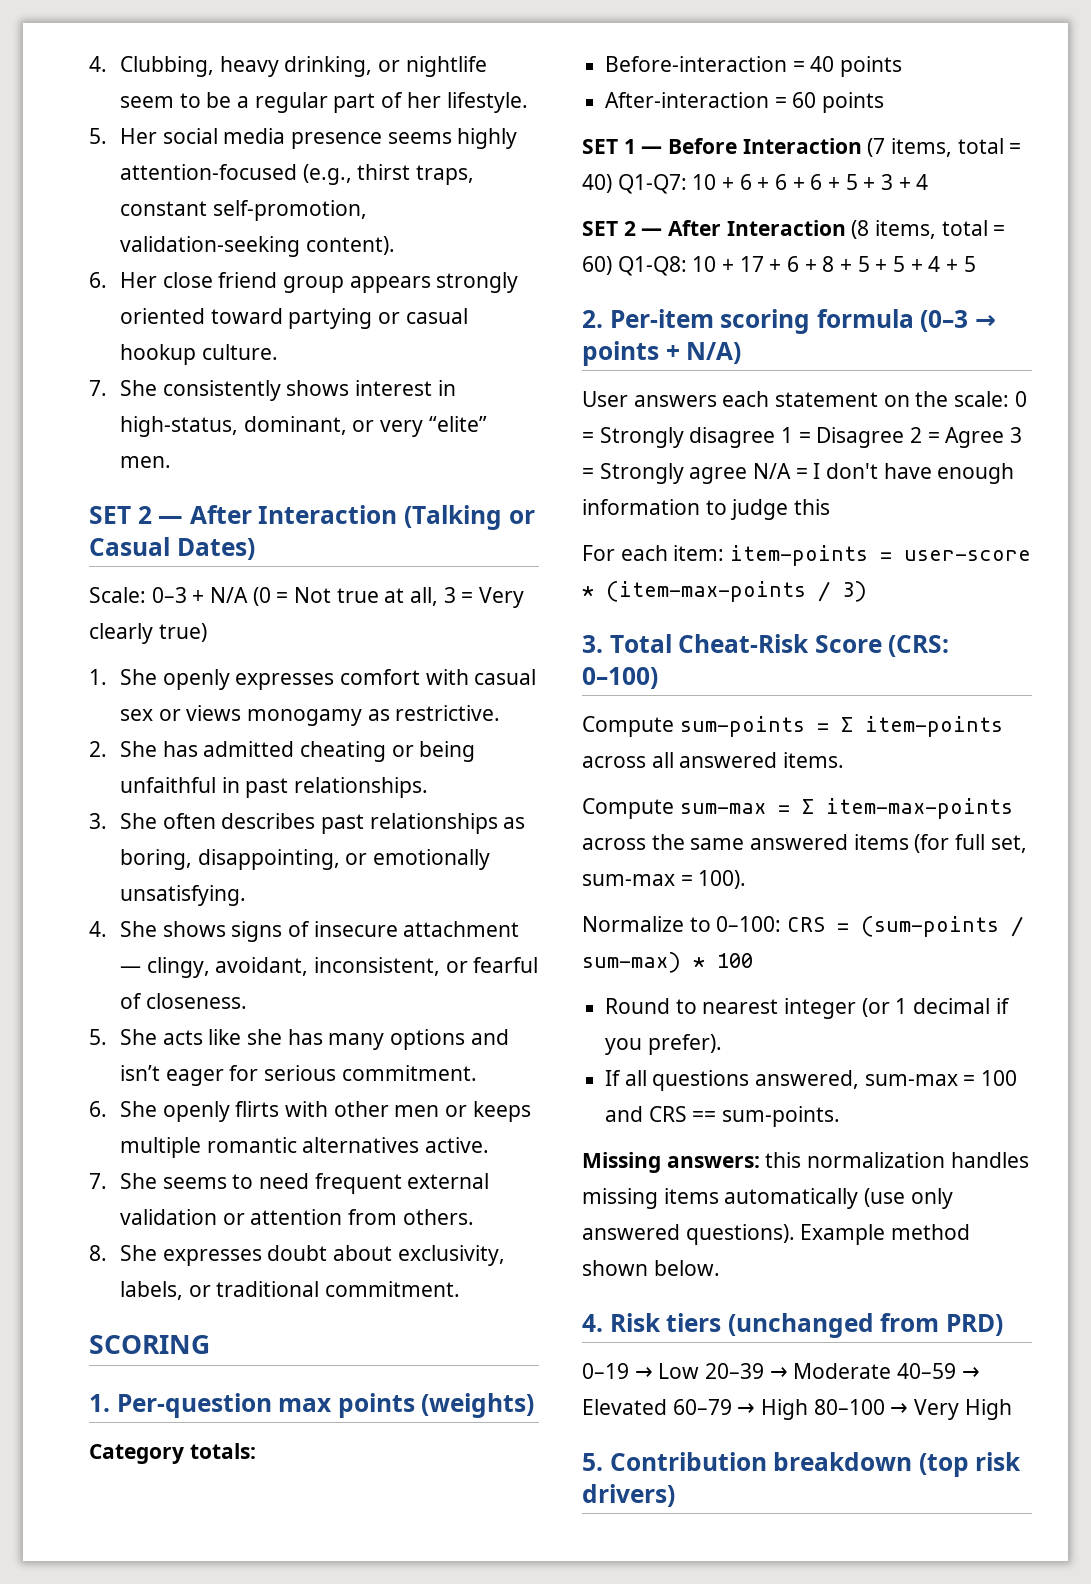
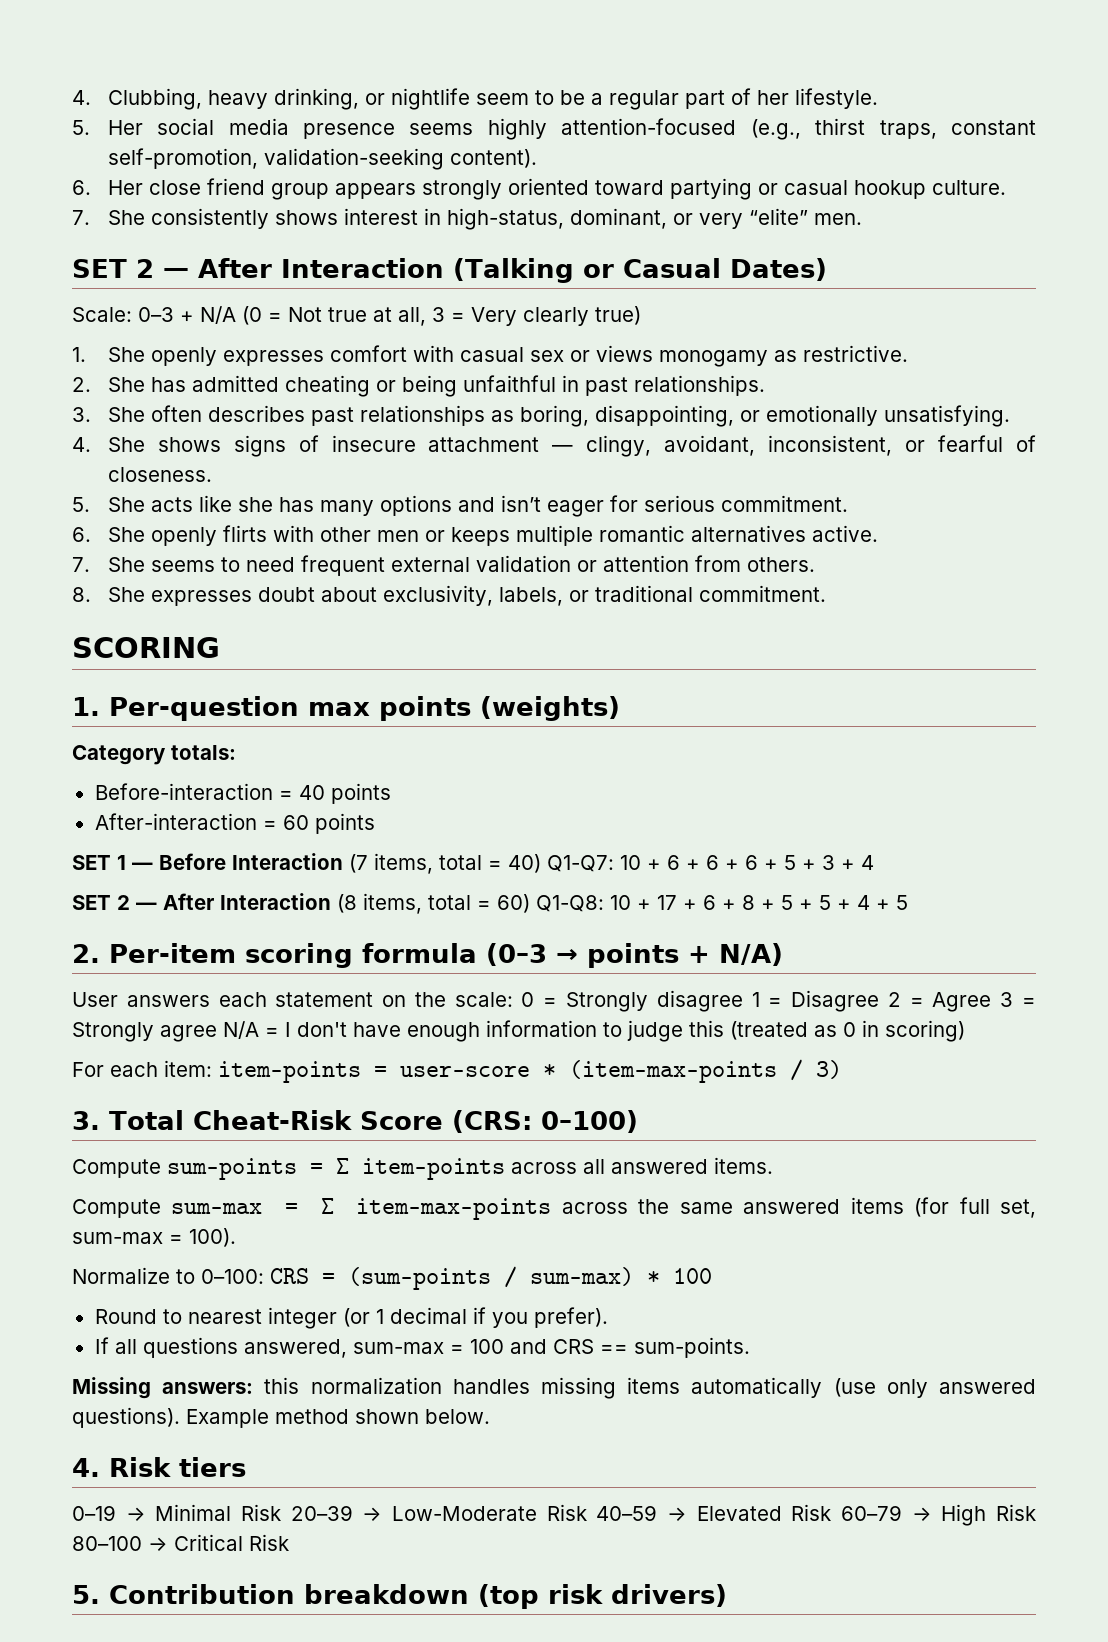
- User answers each statement on the scale: 0 = Strongly disagree 1 = Disagree 2 = Agree 3 = Strongly agree N/A = I don't have enough information to judge this
+ User answers each statement on the scale: 0 = Strongly disagree 1 = Disagree 2 = Agree 3 = Strongly agree N/A = I don't have enough information to judge this (treated as 0 in scoring)
- 4. Risk tiers (unchanged from PRD)
+ 4. Risk tiers
- 0–19 → Low 20–39 → Moderate 40–59 → Elevated 60–79 → High 80–100 → Very High
+ 0–19 → Minimal Risk 20–39 → Low-Moderate Risk 40–59 → Elevated Risk 60–79 → High Risk 80–100 → Critical Risk

